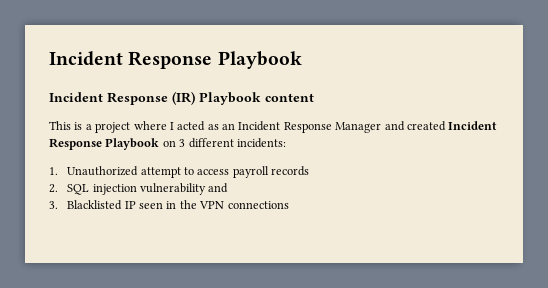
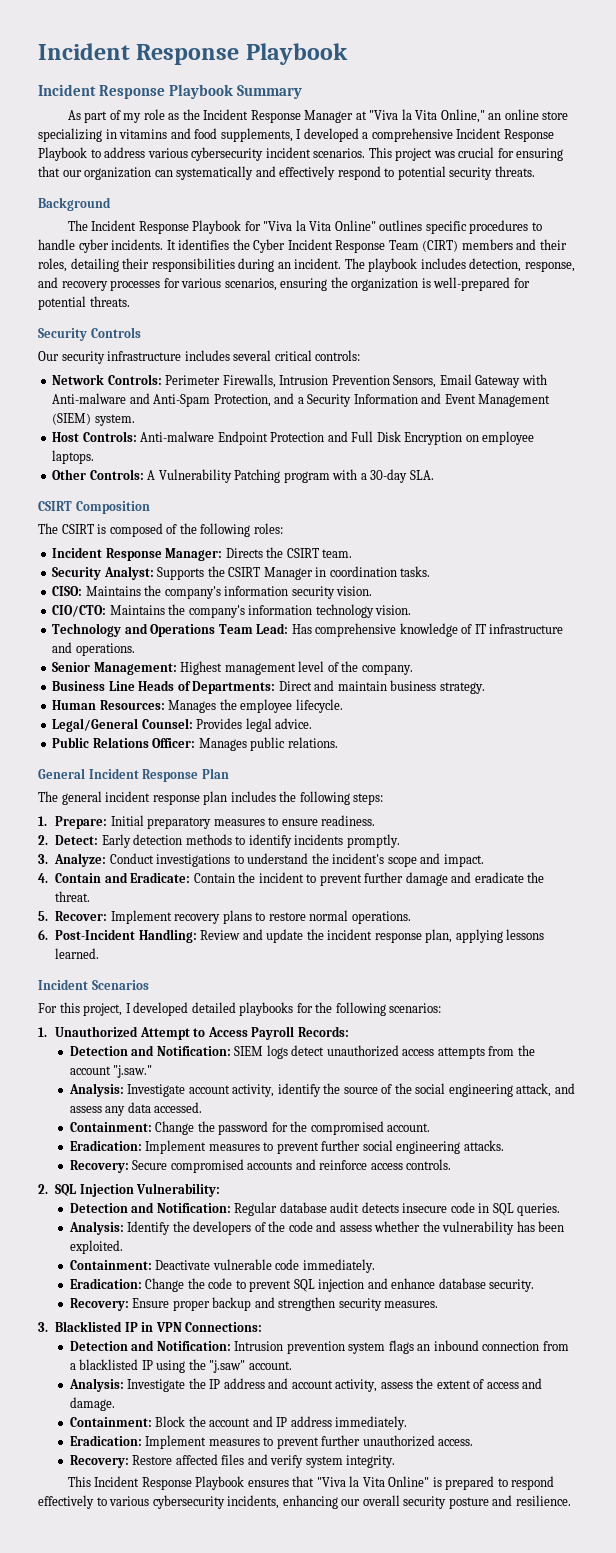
- Incident Response (IR) Playbook content
- This is a project where I acted as an Incident Response Manager and created Incident Response Playbook on 3 different incidents:
- 1. Unauthorized attempt to access payroll records
- 2. SQL injection vulnerability and
- 3. Blacklisted IP seen in the VPN connections
+ Incident Response Playbook Summary
+ As part of my role as the Incident Response Manager at "Viva la Vita Online," an online store specializing in vitamins and food supplements, I developed a comprehensive Incident Response Playbook to address various cybersecurity incident scenarios. This project was crucial for ensuring that our organization can systematically and effectively respond to potential security threats.
+ Background
+ The Incident Response Playbook for "Viva la Vita Online" outlines specific procedures to handle cyber incidents. It identifies the Cyber Incident Response Team (CIRT) members and their roles, detailing their responsibilities during an incident. The playbook includes detection, response, and recovery processes for various scenarios, ensuring the organization is well-prepared for potential threats.
+ Security Controls
+ Our security infrastructure includes several critical controls:
+ Network Controls: Perimeter Firewalls, Intrusion Prevention Sensors, Email Gateway with Anti-malware and Anti-Spam Protection, and a Security Information and Event Management (SIEM) system.
+ Host Controls: Anti-malware Endpoint Protection and Full Disk Encryption on employee laptops.
+ Other Controls: A Vulnerability Patching program with a 30-day SLA.
+ CSIRT Composition
+ The CSIRT is composed of the following roles:
+ Incident Response Manager: Directs the CSIRT team.
+ Security Analyst: Supports the CSIRT Manager in coordination tasks.
+ CISO: Maintains the company's information security vision.
+ CIO/CTO: Maintains the company's information technology vision.
+ Technology and Operations Team Lead: Has comprehensive knowledge of IT infrastructure and operations.
+ Senior Management: Highest management level of the company.
+ Business Line Heads of Departments: Direct and maintain business strategy.
+ Human Resources: Manages the employee lifecycle.
+ Legal/General Counsel: Provides legal advice.
+ Public Relations Officer: Manages public relations.
+ General Incident Response Plan
+ The general incident response plan includes the following steps:
+ 1. Prepare: Initial preparatory measures to ensure readiness.
+ 2. Detect: Early detection methods to identify incidents promptly.
+ 3. Analyze: Conduct investigations to understand the incident's scope and impact.
+ 4. Contain and Eradicate: Contain the incident to prevent further damage and eradicate the threat.
+ 5. Recover: Implement recovery plans to restore normal operations.
+ 6. Post-Incident Handling: Review and update the incident response plan, applying lessons learned.
+ Incident Scenarios
+ For this project, I developed detailed playbooks for the following scenarios:
+ 1. Unauthorized Attempt to Access Payroll Records:
+ Detection and Notification: SIEM logs detect unauthorized access attempts from the account "j.saw."
+ Analysis: Investigate account activity, identify the source of the social engineering attack, and assess any data accessed.
+ Containment: Change the password for the compromised account.
+ Eradication: Implement measures to prevent further social engineering attacks.
+ Recovery: Secure compromised accounts and reinforce access controls.
+ 2. SQL Injection Vulnerability:
+ Detection and Notification: Regular database audit detects insecure code in SQL queries.
+ Analysis: Identify the developers of the code and assess whether the vulnerability has been exploited.
+ Containment: Deactivate vulnerable code immediately.
+ Eradication: Change the code to prevent SQL injection and enhance database security.
+ Recovery: Ensure proper backup and strengthen security measures.
+ 3. Blacklisted IP in VPN Connections:
+ Detection and Notification: Intrusion prevention system flags an inbound connection from a blacklisted IP using the "j.saw" account.
+ Analysis: Investigate the IP address and account activity, assess the extent of access and damage.
+ Containment: Block the account and IP address immediately.
+ Eradication: Implement measures to prevent further unauthorized access.
+ Recovery: Restore affected files and verify system integrity.
+ This Incident Response Playbook ensures that "Viva la Vita Online" is prepared to respond effectively to various cybersecurity incidents, enhancing our overall security posture and resilience.

